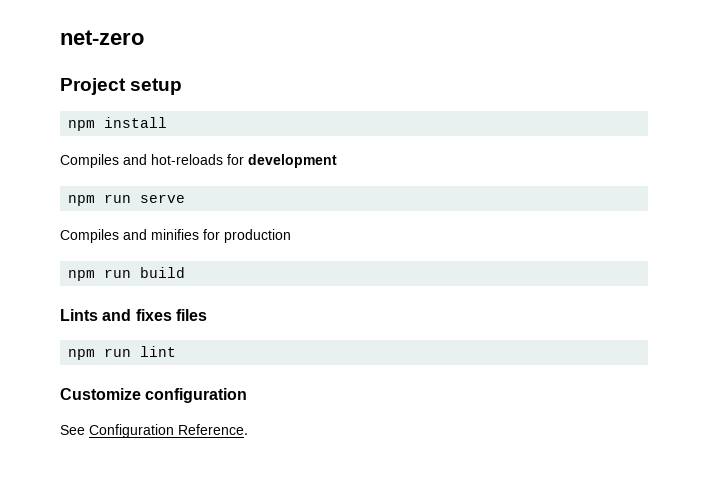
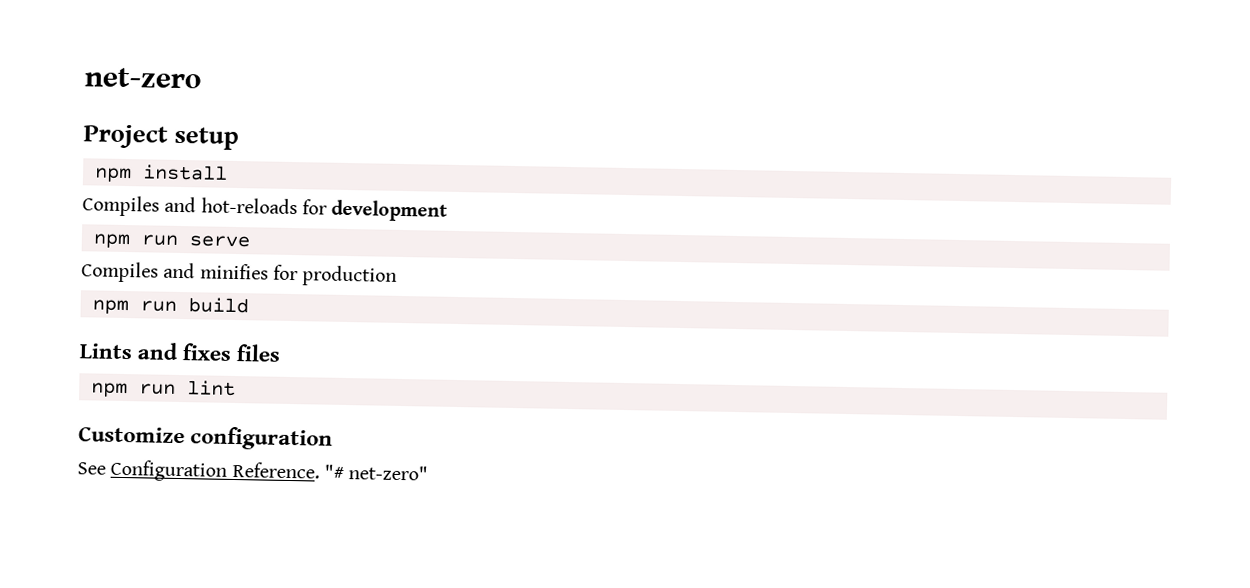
+ "# net-zero"

